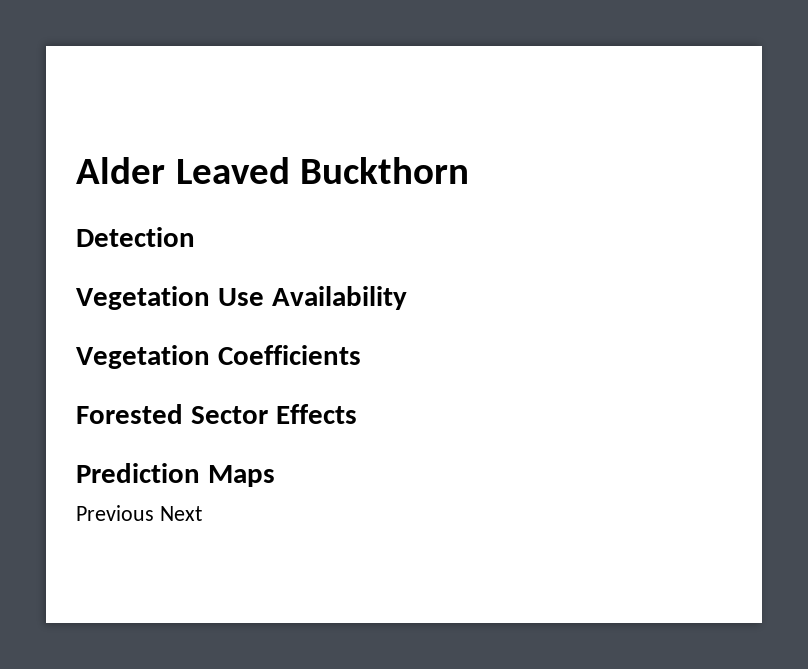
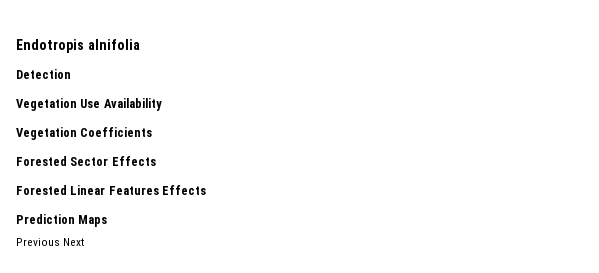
- Alder Leaved Buckthorn
+ Endotropis alnifolia
+ Forested Linear Features Effects

